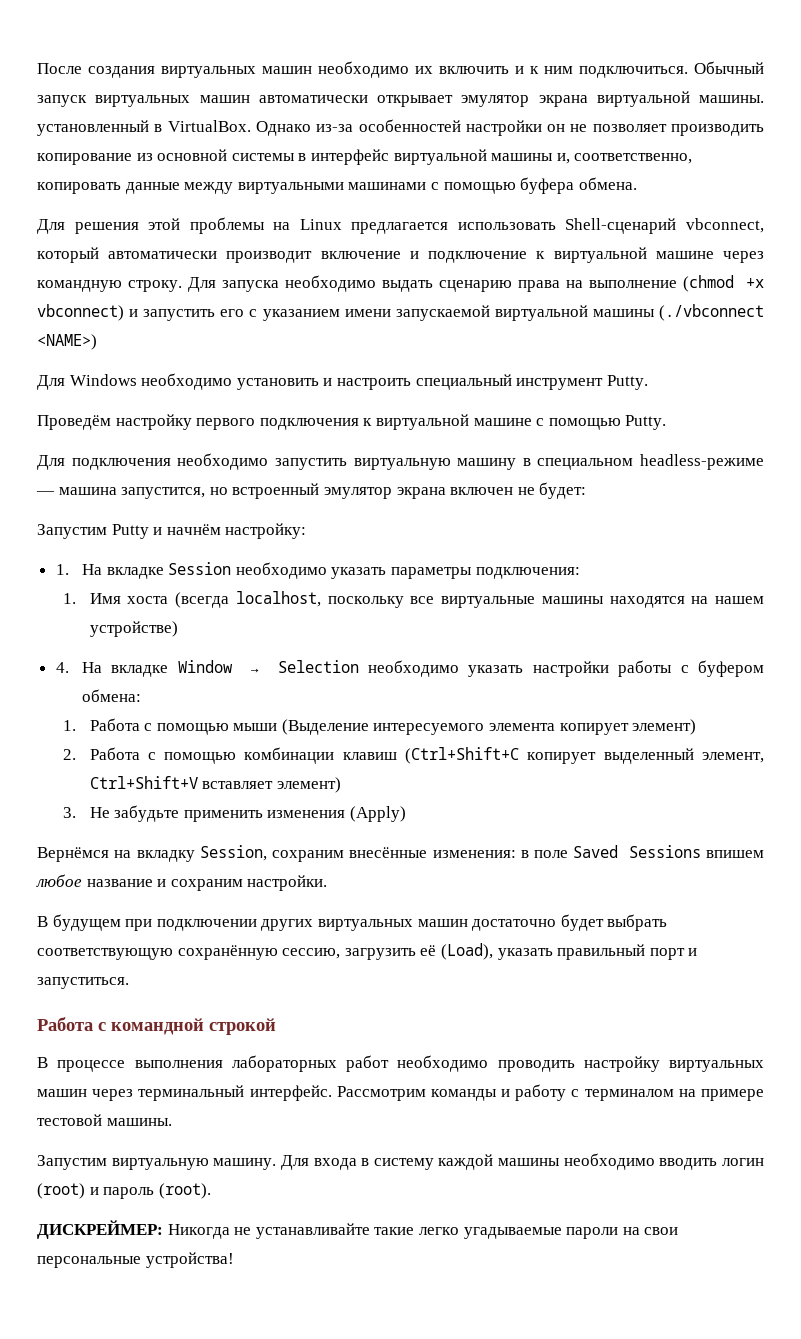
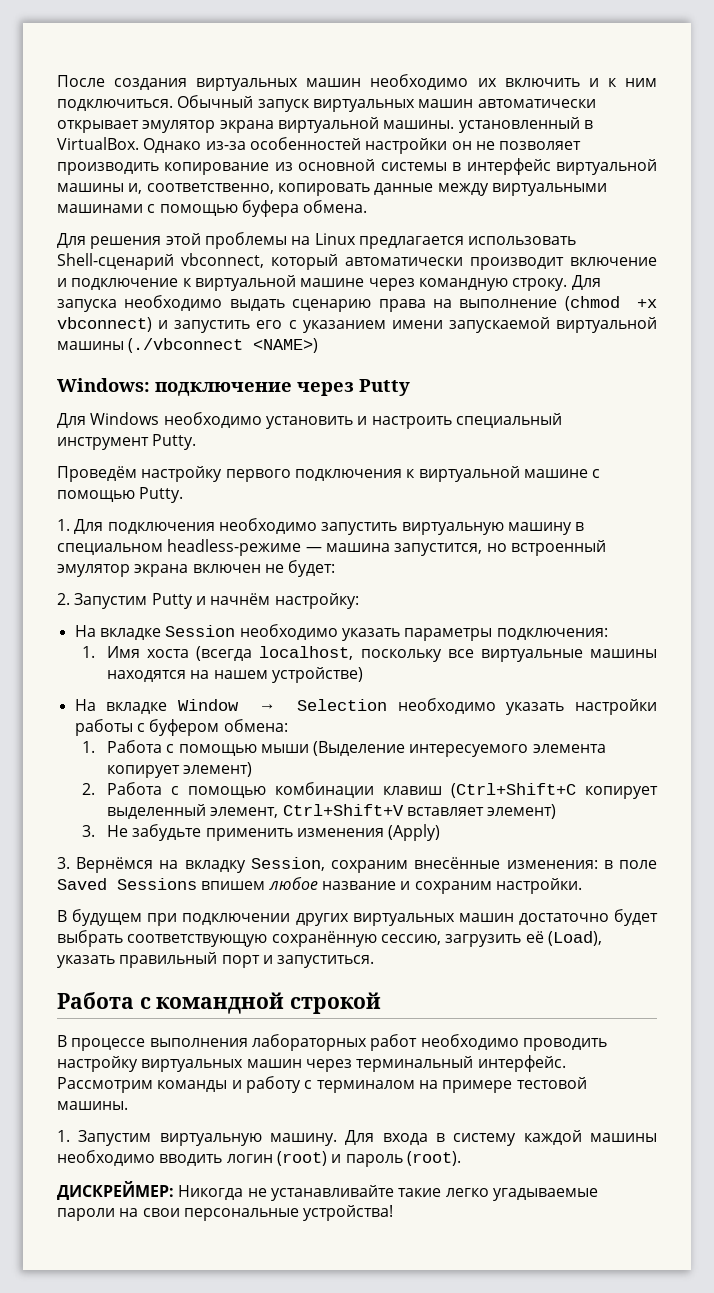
+ Windows: подключение через Putty
- Для подключения необходимо запустить виртуальную машину в специальном headless-режиме — машина запустится, но встроенный эмулятор экрана включен не будет:
+ 1. Для подключения необходимо запустить виртуальную машину в специальном headless-режиме — машина запустится, но встроенный эмулятор экрана включен не будет:
- Запустим Putty и начнём настройку:
+ 2. Запустим Putty и начнём настройку:
- 1. На вкладке Session необходимо указать параметры подключения:
+ На вкладке Session необходимо указать параметры подключения:
- 4. На вкладке Window → Selection необходимо указать настройки работы с буфером обмена:
+ На вкладке Window → Selection необходимо указать настройки работы с буфером обмена:
- Вернёмся на вкладку Session, сохраним внесённые изменения: в поле Saved Sessions впишем любое название и сохраним настройки.
+ 3. Вернёмся на вкладку Session, сохраним внесённые изменения: в поле Saved Sessions впишем любое название и сохраним настройки.
- Запустим виртуальную машину.
+ 1. Запустим виртуальную машину.

